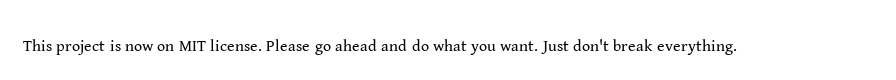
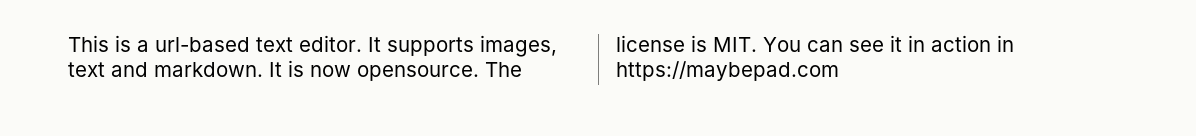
- This project is now on MIT license. Please go ahead and do what you want. Just don't break everything.
+ This is a url-based text editor. It supports images, text and markdown. It is now opensource. The license is MIT. You can see it in action in https://maybepad.com

